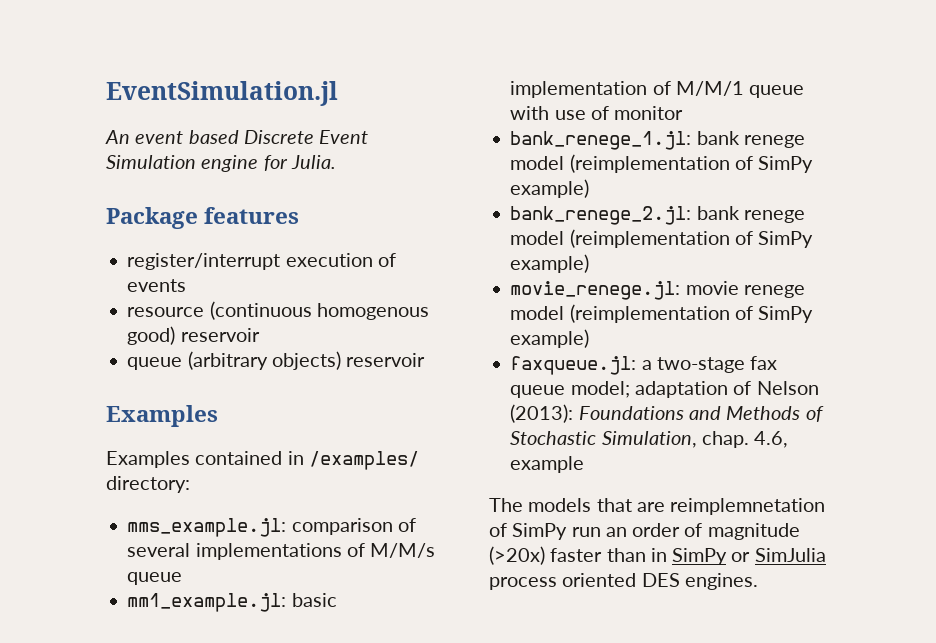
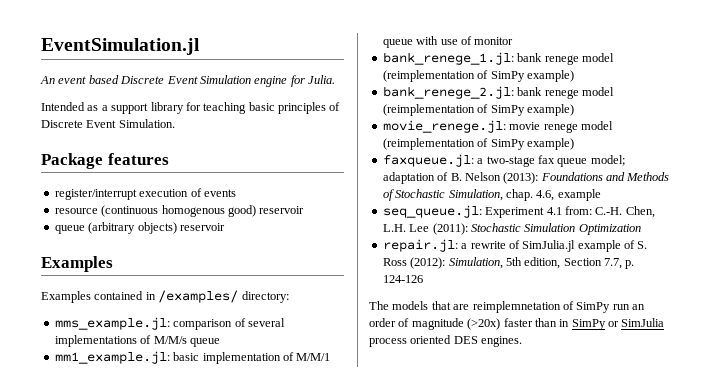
+ Intended as a support library for teaching basic principles of Discrete Event Simulation.
- faxqueue.jl: a two-stage fax queue model; adaptation of Nelson (2013): Foundations and Methods of Stochastic Simulation, chap.
+ faxqueue.jl: a two-stage fax queue model; adaptation of B. Nelson (2013): Foundations and Methods of Stochastic Simulation, chap.
+ seq_queue.jl: Experiment 4.1 from: C.-H. Chen, L.H. Lee (2011): Stochastic Simulation Optimization
+ repair.jl: a rewrite of SimJulia.jl example of S. Ross (2012): Simulation, 5th edition, Section 7.7, p. 124-126

